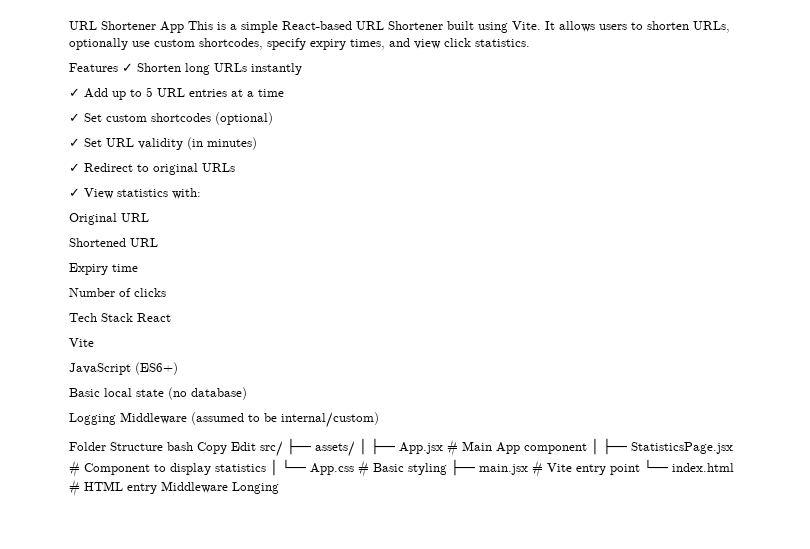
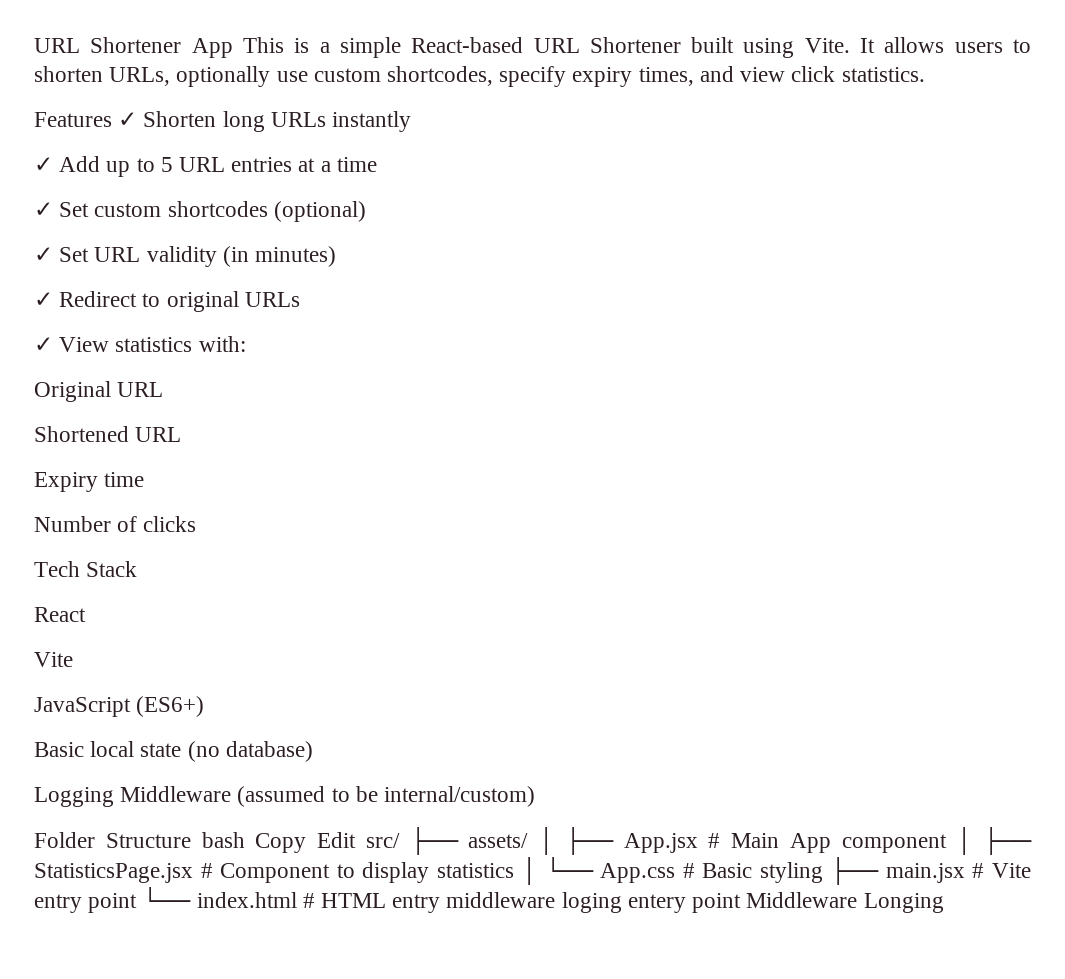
- Tech Stack React
+ Tech Stack
+ React
- Folder Structure bash Copy Edit src/ ├── assets/ │ ├── App.jsx # Main App component │ ├── StatisticsPage.jsx # Component to display statistics │ └── App.css # Basic styling ├── main.jsx # Vite entry point └── index.html # HTML entry Middleware Longing
+ Folder Structure bash Copy Edit src/ ├── assets/ │ ├── App.jsx # Main App component │ ├── StatisticsPage.jsx # Component to display statistics │ └── App.css # Basic styling ├── main.jsx # Vite entry point └── index.html # HTML entry middleware loging entery point Middleware Longing

